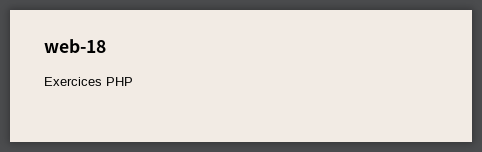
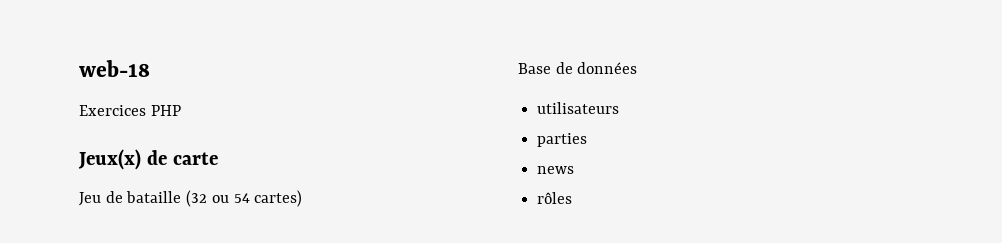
+ Jeux(x) de carte
+ Jeu de bataille (32 ou 54 cartes)
+ Base de données
+ utilisateurs
+ parties
+ news
+ rôles

